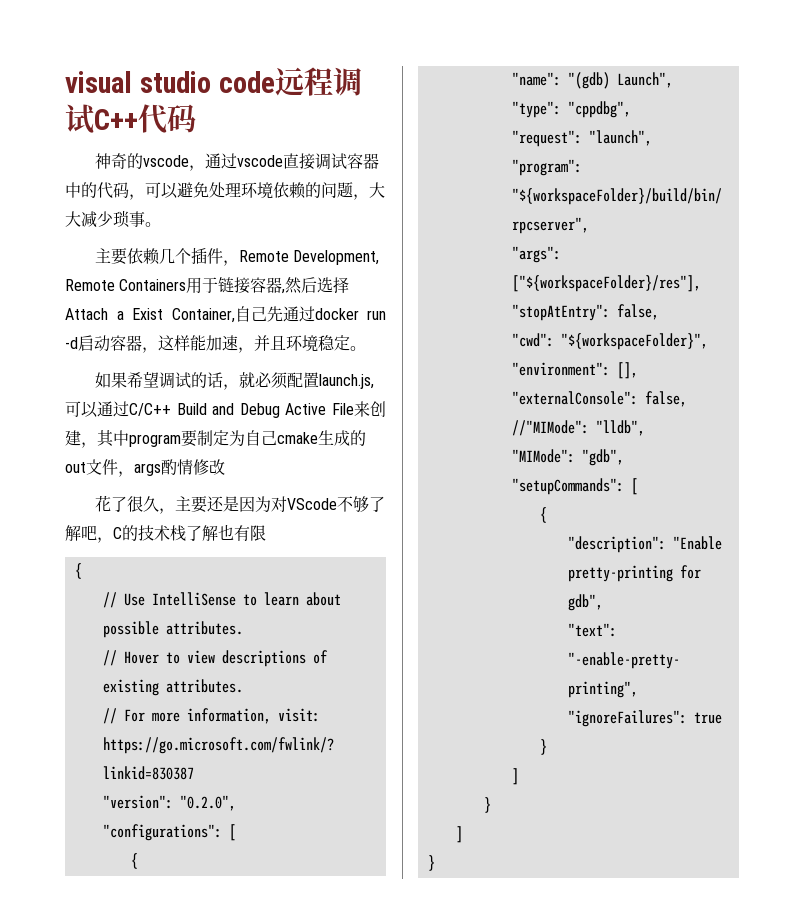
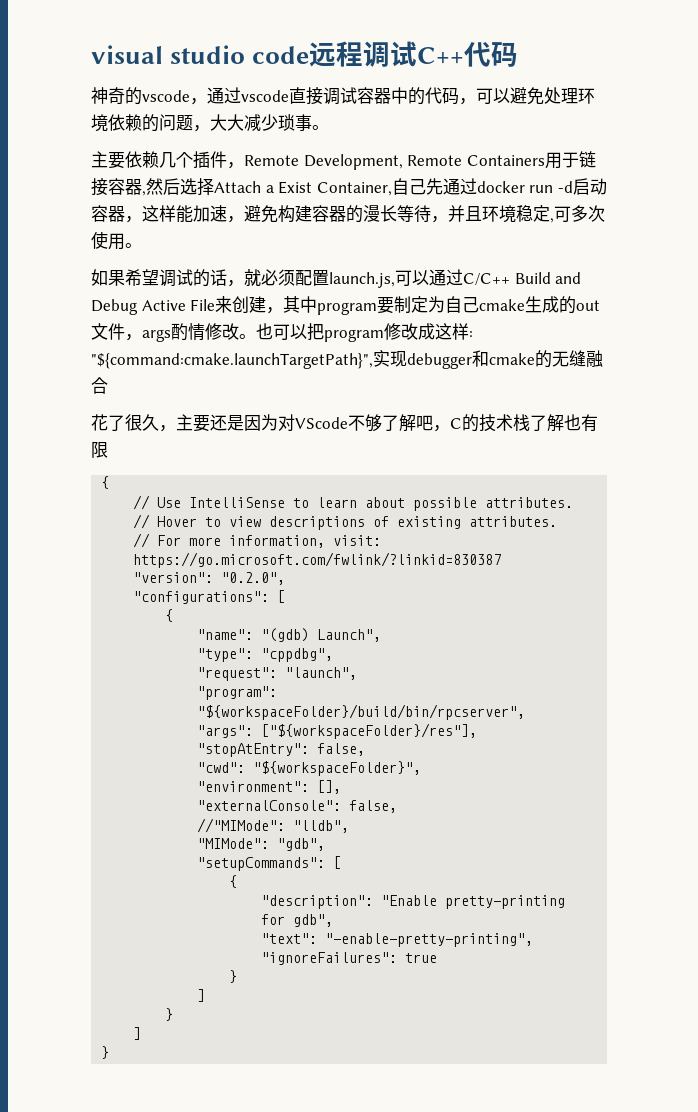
- 主要依赖几个插件，Remote Development, Remote Containers用于链接容器,然后选择Attach a Exist Container,自己先通过docker run -d启动容器，这样能加速，并且环境稳定。
+ 主要依赖几个插件，Remote Development, Remote Containers用于链接容器,然后选择Attach a Exist Container,自己先通过docker run -d启动容器，这样能加速，避免构建容器的漫长等待，并且环境稳定,可多次使用。
- 如果希望调试的话，就必须配置launch.js,可以通过C/C++ Build and Debug Active File来创建，其中program要制定为自己cmake生成的out文件，args酌情修改
+ 如果希望调试的话，就必须配置launch.js,可以通过C/C++ Build and Debug Active File来创建，其中program要制定为自己cmake生成的out文件，args酌情修改。也可以把program修改成这样: "${command:cmake.launchTargetPath}",实现debugger和cmake的无缝融合

